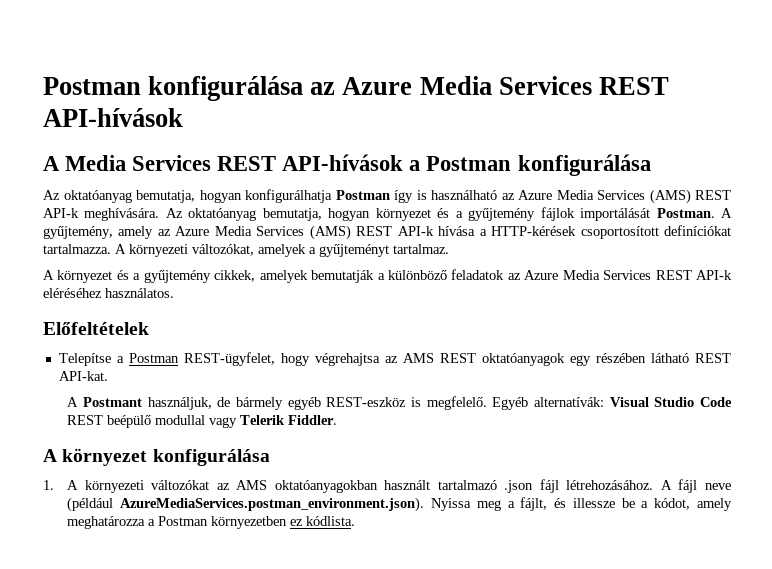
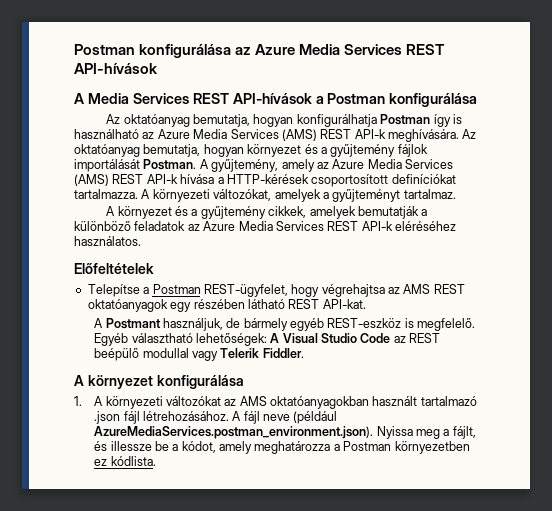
- Egyéb alternatívák: Visual Studio Code REST beépülő modullal vagy Telerik Fiddler.
+ Egyéb választható lehetőségek: A Visual Studio Code az REST beépülő modullal vagy Telerik Fiddler.

